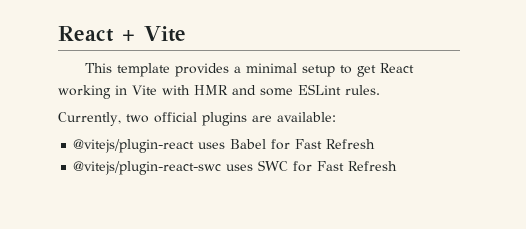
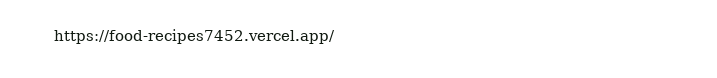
- React + Vite
- This template provides a minimal setup to get React working in Vite with HMR and some ESLint rules.
- Currently, two official plugins are available:
- @vitejs/plugin-react uses Babel for Fast Refresh
- @vitejs/plugin-react-swc uses SWC for Fast Refresh
+ https://food-recipes7452.vercel.app/

